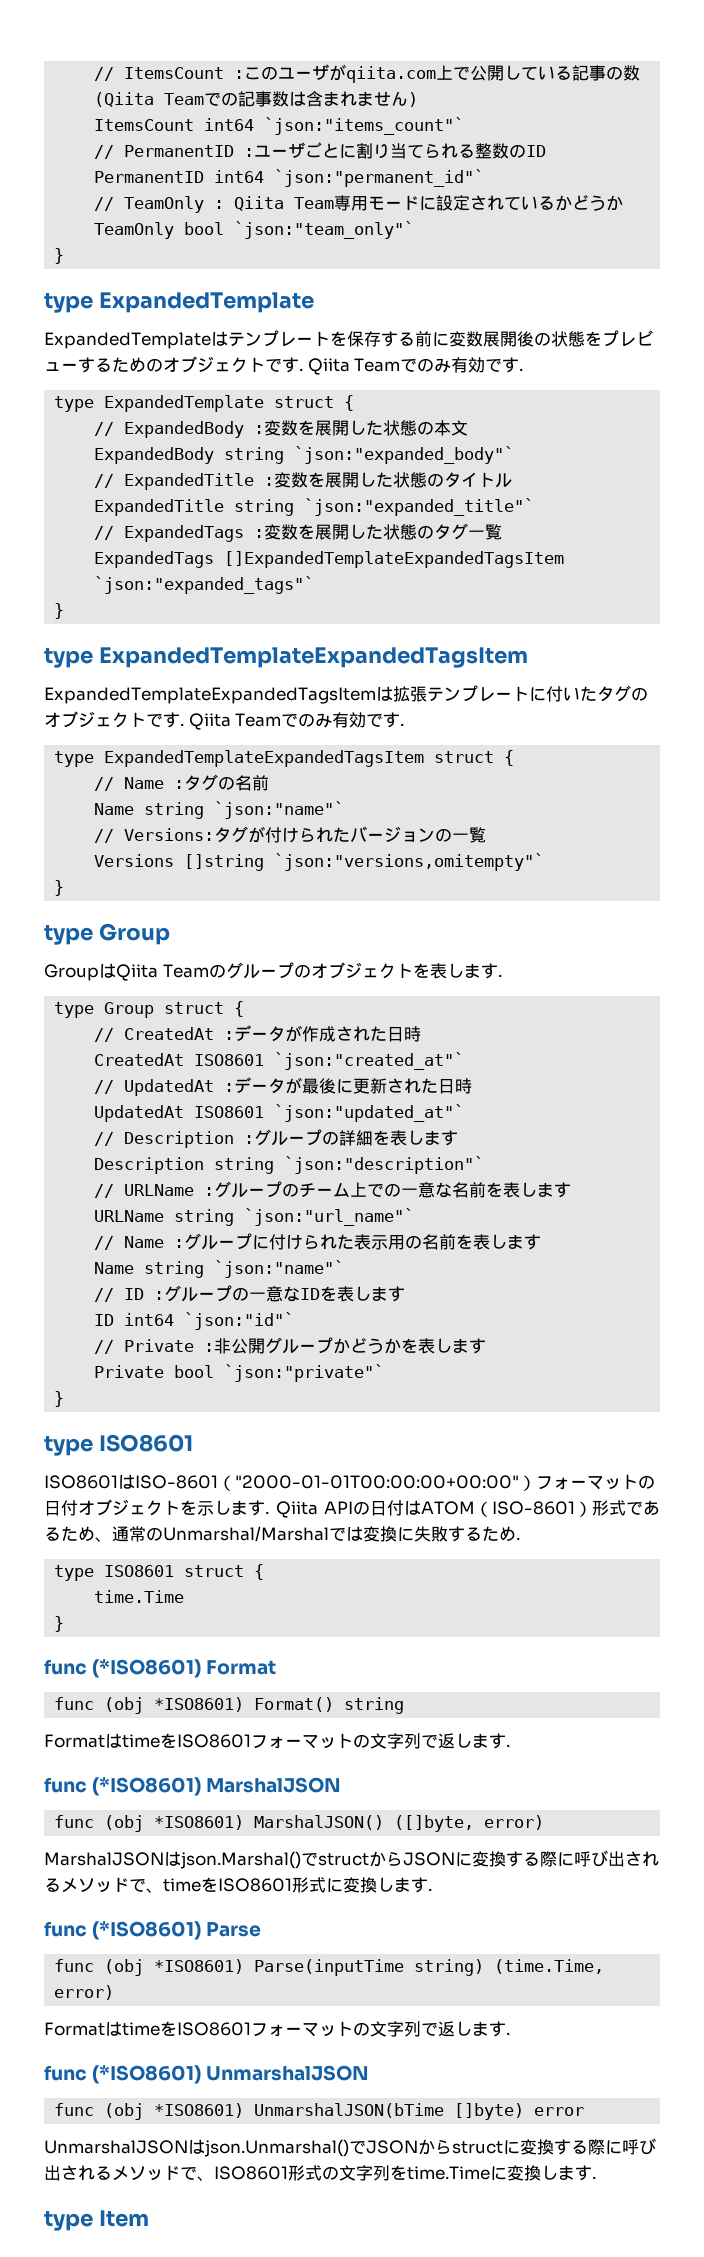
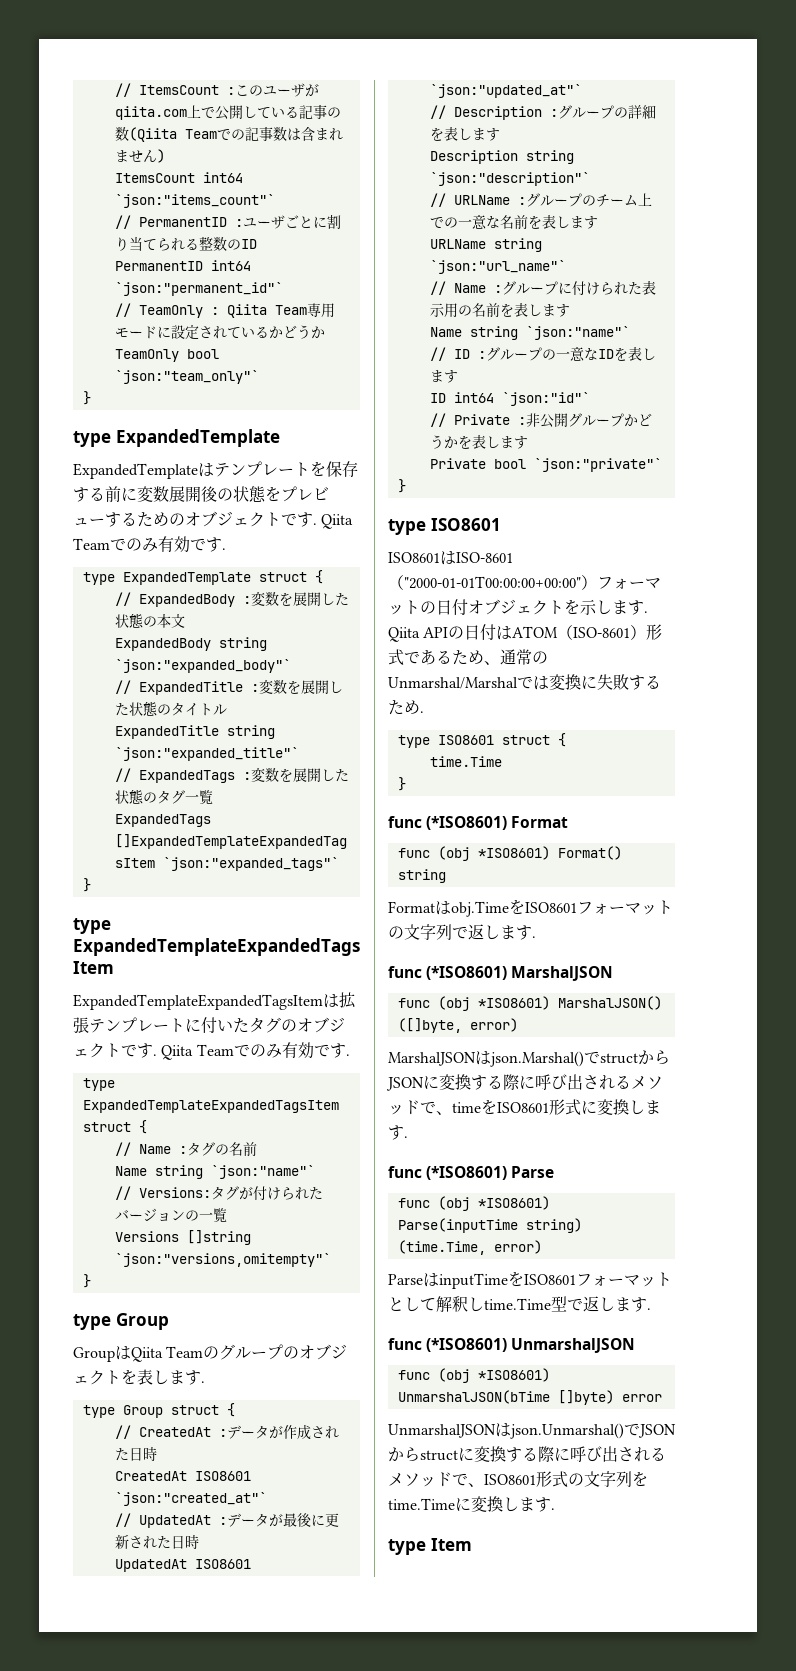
  func (obj *ISO8601) Format() string
- FormatはtimeをISO8601フォーマットの文字列で返します.
+ Formatはobj.TimeをISO8601フォーマットの文字列で返します.
  func (obj *ISO8601) Parse(inputTime string) (time.Time, error)
- FormatはtimeをISO8601フォーマットの文字列で返します.
+ ParseはinputTimeをISO8601フォーマットとして解釈しtime.Time型で返します.

